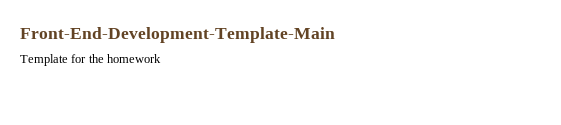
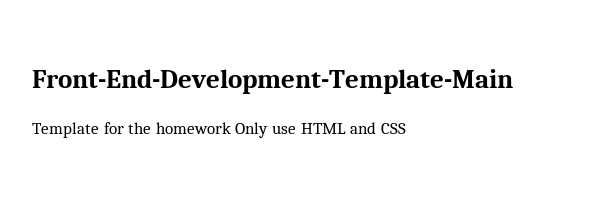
- Template for the homework
+ Template for the homework Only use HTML and CSS

